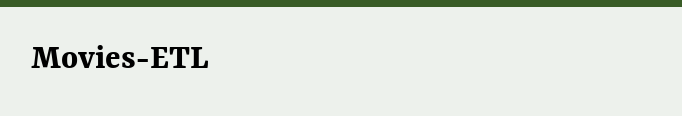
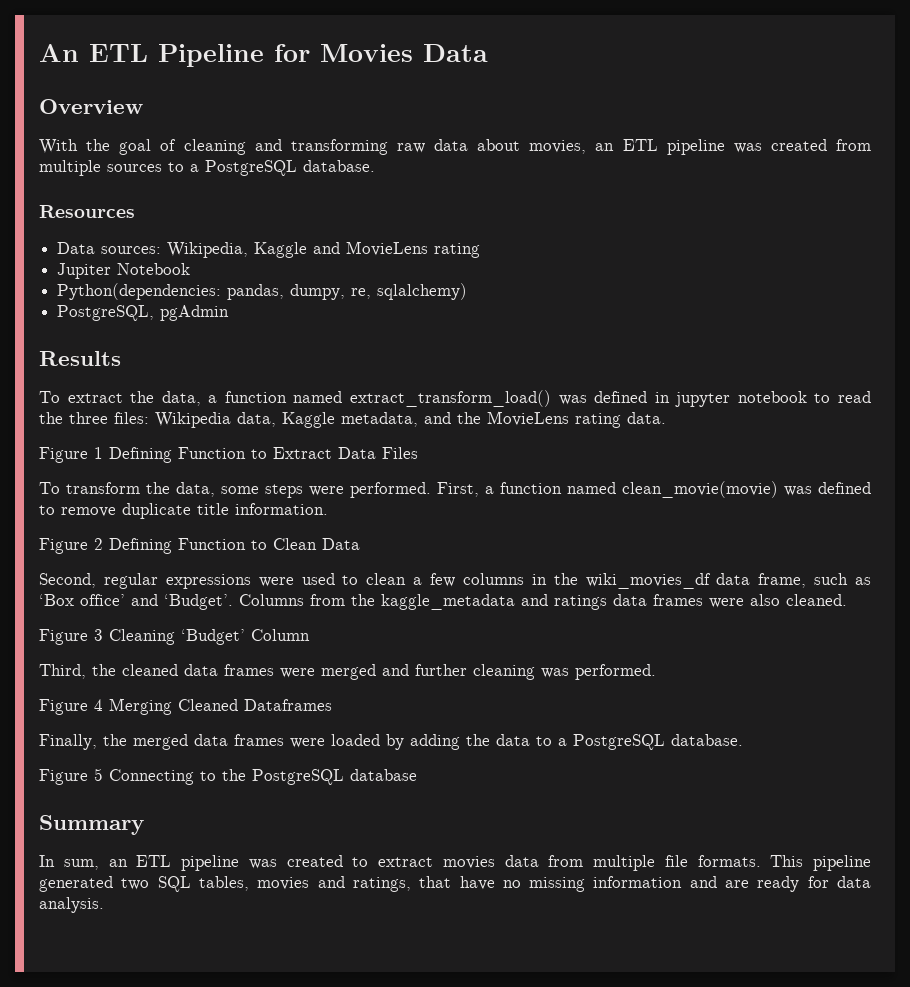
- Movies-ETL
+ An ETL Pipeline for Movies Data
+ Overview
+ With the goal of cleaning and transforming raw data about movies, an ETL pipeline was created from multiple sources to a PostgreSQL database.
+ Resources
+ Data sources: Wikipedia, Kaggle and MovieLens rating
+ Jupiter Notebook
+ Python(dependencies: pandas, dumpy, re, sqlalchemy)
+ PostgreSQL, pgAdmin
+ Results
+ To extract the data, a function named extract_transform_load() was defined in jupyter notebook to read the three files: Wikipedia data, Kaggle metadata, and the MovieLens rating data.
+ Figure 1 Defining Function to Extract Data Files
+ To transform the data, some steps were performed. First, a function named clean_movie(movie) was defined to remove duplicate title information.
+ Figure 2 Defining Function to Clean Data
+ Second, regular expressions were used to clean a few columns in the wiki_movies_df data frame, such as ‘Box office’ and ‘Budget’. Columns from the kaggle_metadata and ratings data frames were also cleaned.
+ Figure 3 Cleaning ‘Budget’ Column
+ Third, the cleaned data frames were merged and further cleaning was performed.
+ Figure 4 Merging Cleaned Dataframes
+ Finally, the merged data frames were loaded by adding the data to a PostgreSQL database.
+ Figure 5 Connecting to the PostgreSQL database
+ Summary
+ In sum, an ETL pipeline was created to extract movies data from multiple file formats. This pipeline generated two SQL tables, movies and ratings, that have no missing information and are ready for data analysis.

